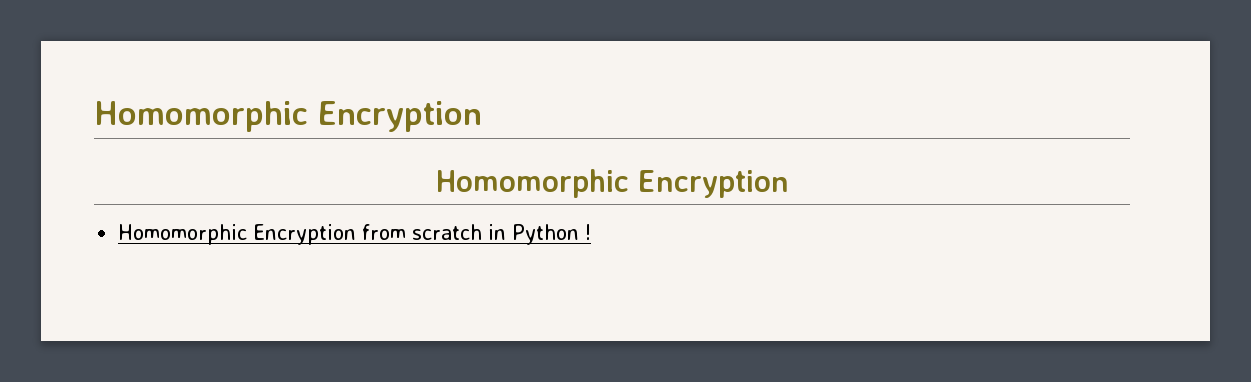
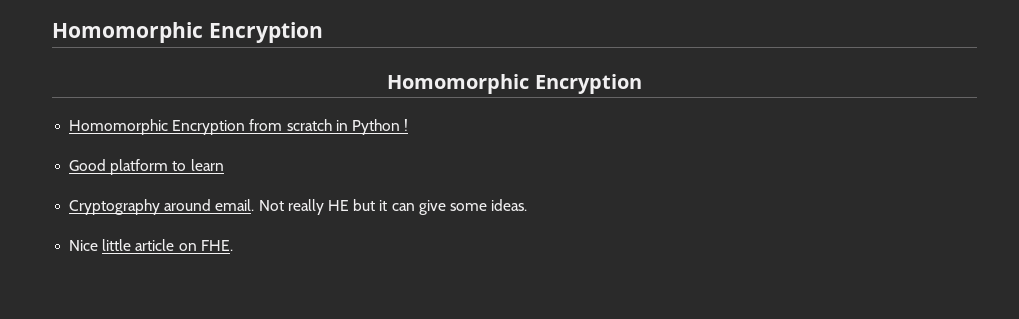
+ Good platform to learn
+ Cryptography around email. Not really HE but it can give some ideas.
+ Nice little article on FHE.

